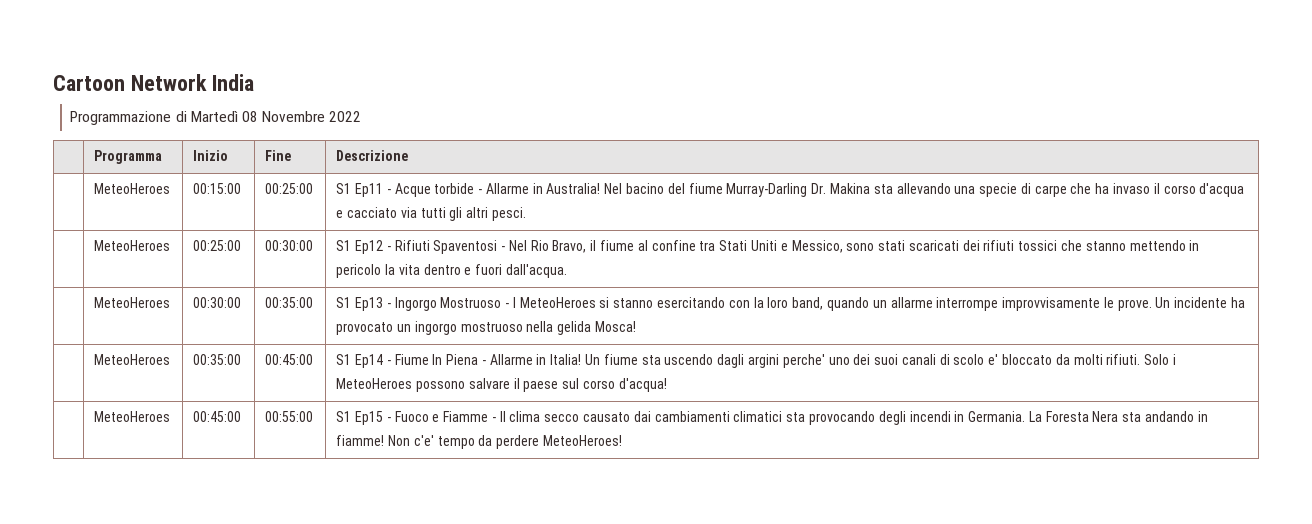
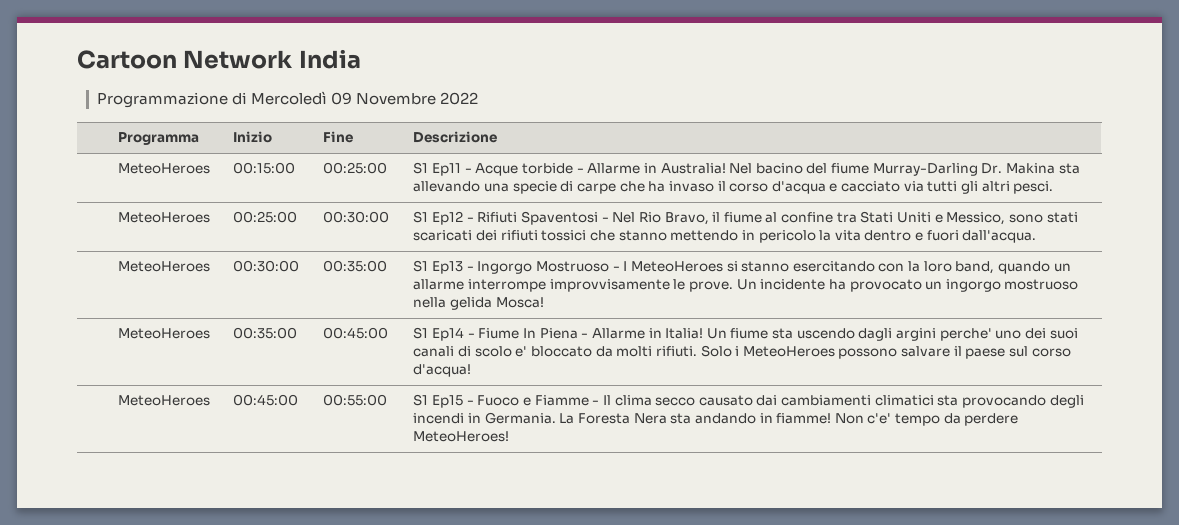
- Programmazione di Martedì 08 Novembre 2022
+ Programmazione di Mercoledì 09 Novembre 2022

